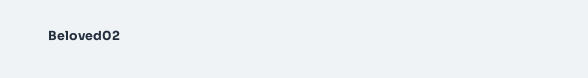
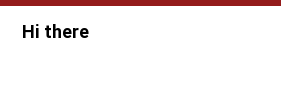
- Beloved02
+ Hi there

